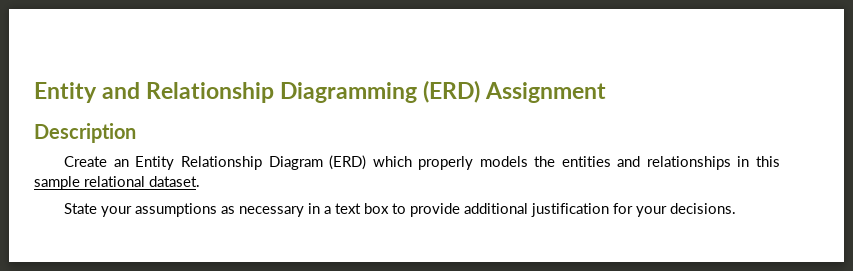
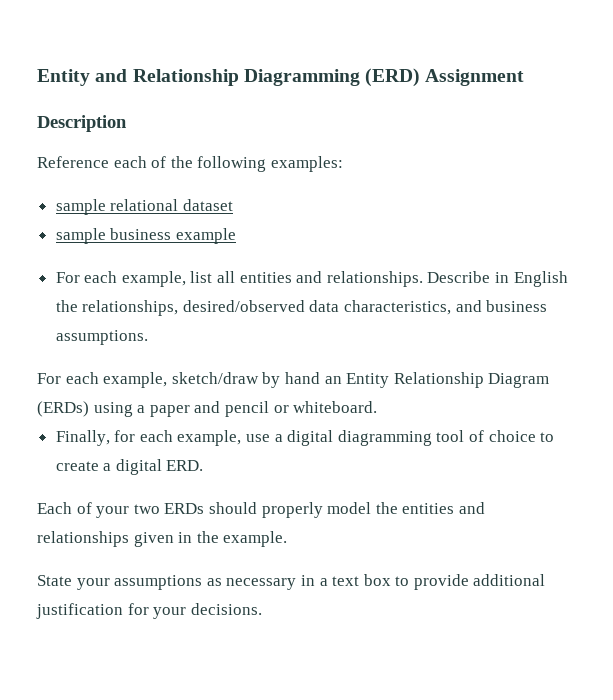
- Create an Entity Relationship Diagram (ERD) which properly models the entities and relationships in this sample relational dataset.
+ Reference each of the following examples:
+ sample relational dataset
+ sample business example
+ For each example, list all entities and relationships. Describe in English the relationships, desired/observed data characteristics, and business assumptions.
+ For each example, sketch/draw by hand an Entity Relationship Diagram (ERDs) using a paper and pencil or whiteboard.
+ Finally, for each example, use a digital diagramming tool of choice to create a digital ERD.
+ Each of your two ERDs should properly model the entities and relationships given in the example.

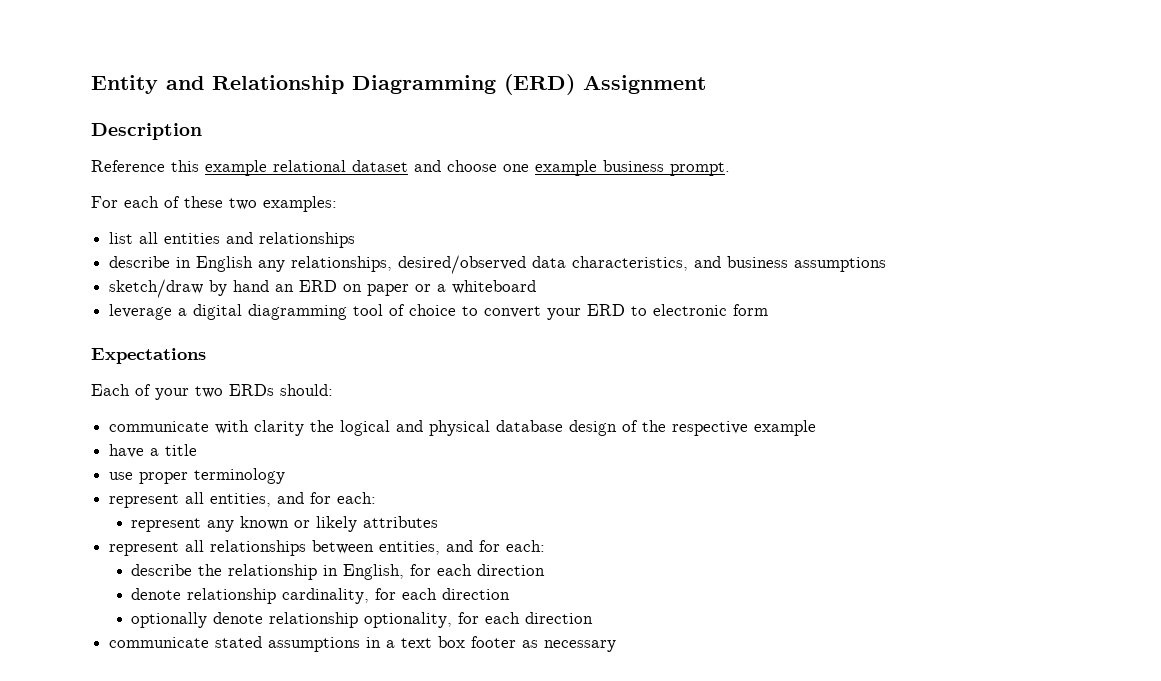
- Reference each of the following examples:
- sample relational dataset
- sample business example
- For each example, list all entities and relationships. Describe in English the relationships, desired/observed data characteristics, and business assumptions.
- For each example, sketch/draw by hand an Entity Relationship Diagram (ERDs) using a paper and pencil or whiteboard.
- Finally, for each example, use a digital diagramming tool of choice to create a digital ERD.
+ Reference this example relational dataset and choose one example business prompt.
+ For each of these two examples:
+ list all entities and relationships
+ describe in English any relationships, desired/observed data characteristics, and business assumptions
+ sketch/draw by hand an ERD on paper or a whiteboard
+ leverage a digital diagramming tool of choice to convert your ERD to electronic form
+ Expectations
- Each of your two ERDs should properly model the entities and relationships given in the example.
- State your assumptions as necessary in a text box to provide additional justification for your decisions.
+ Each of your two ERDs should:
+ communicate with clarity the logical and physical database design of the respective example
+ have a title
+ use proper terminology
+ represent all entities, and for each:
+ represent any known or likely attributes
+ represent all relationships between entities, and for each:
+ describe the relationship in English, for each direction
+ denote relationship cardinality, for each direction
+ optionally denote relationship optionality, for each direction
+ communicate stated assumptions in a text box footer as necessary

